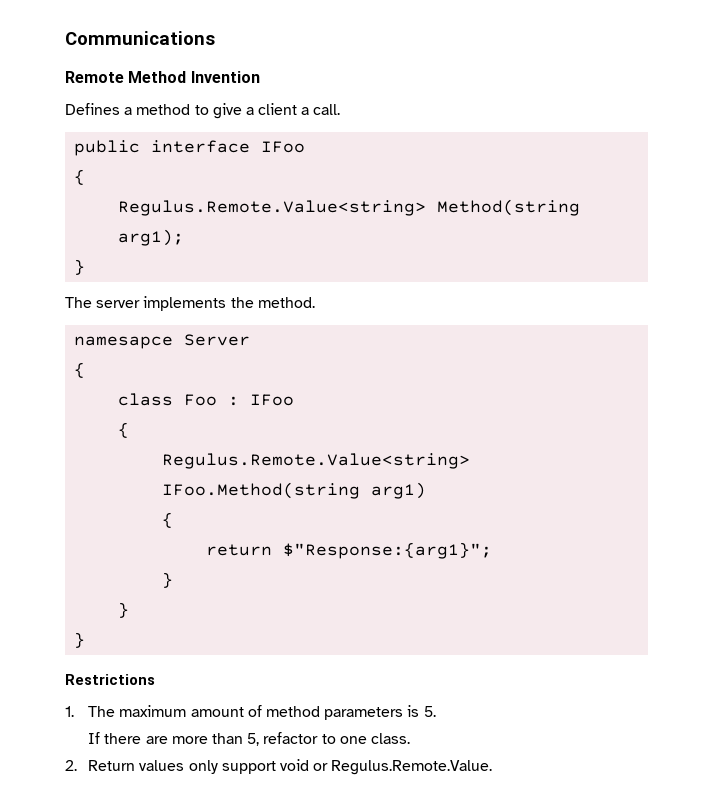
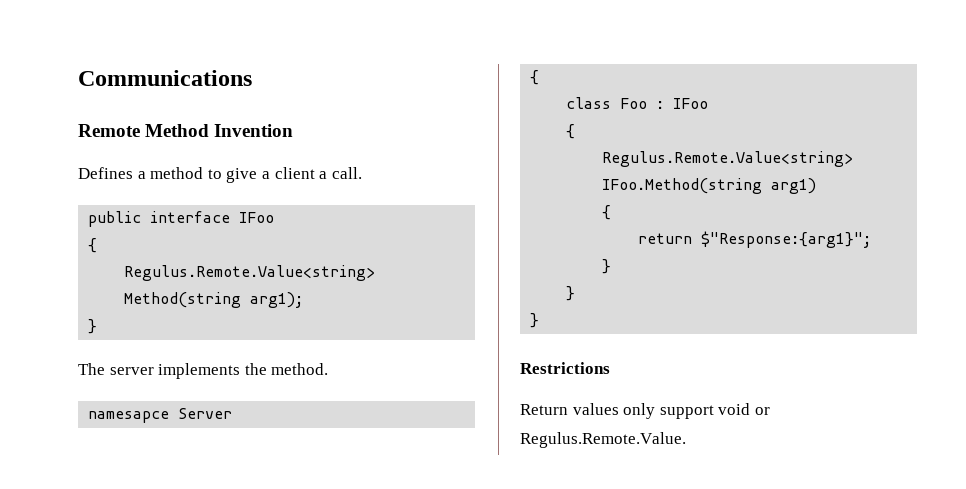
- 1. The maximum amount of method parameters is 5.
- If there are more than 5, refactor to one class.
- 2. Return values only support void or Regulus.Remote.Value.
+ Return values only support void or Regulus.Remote.Value.

